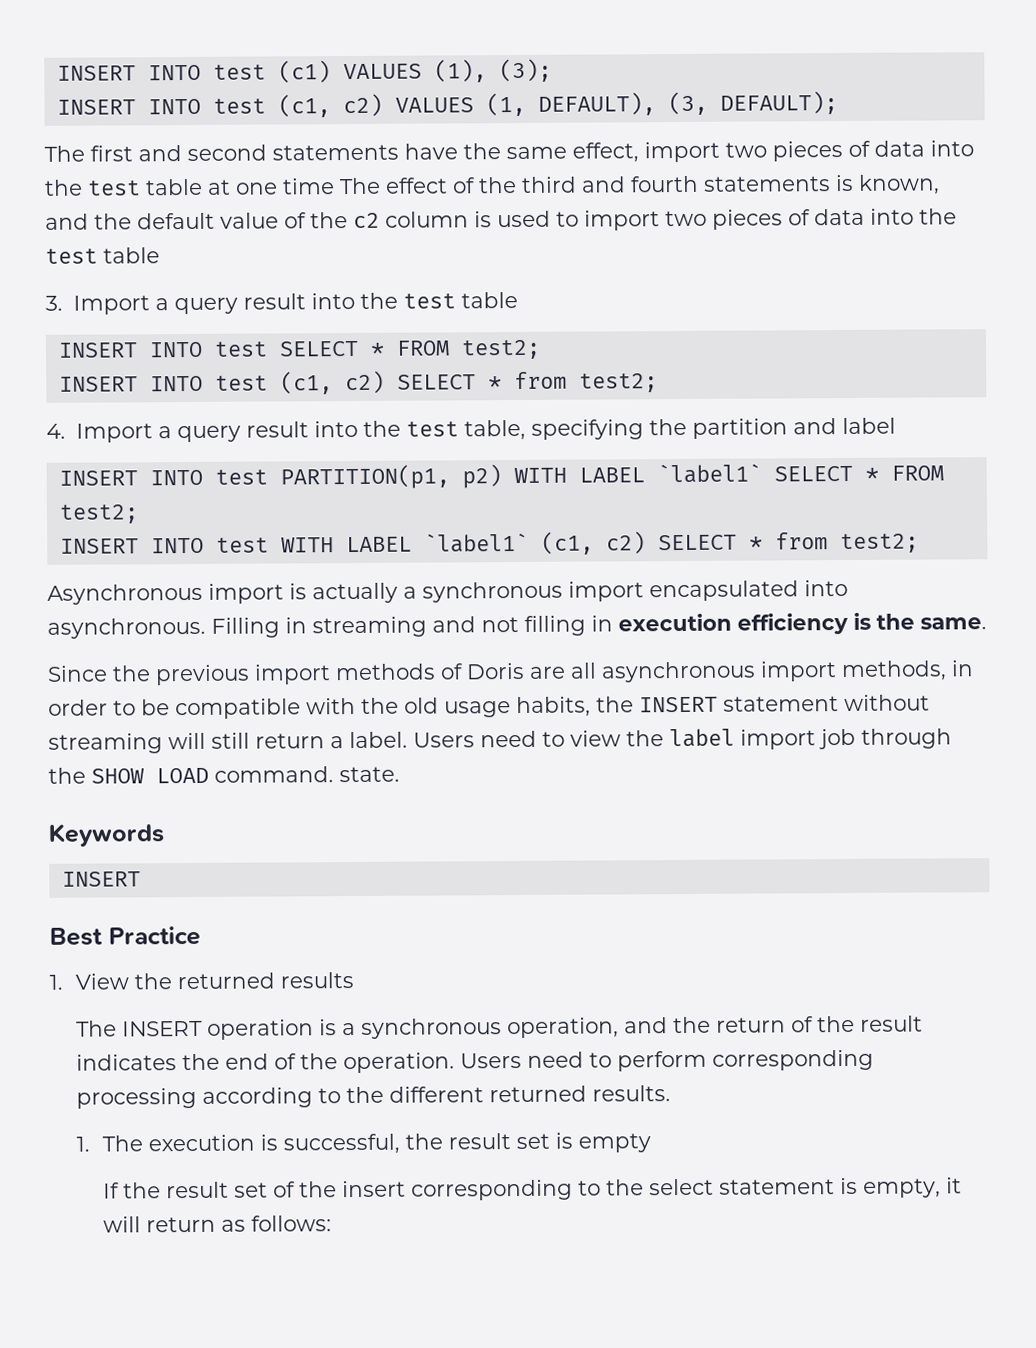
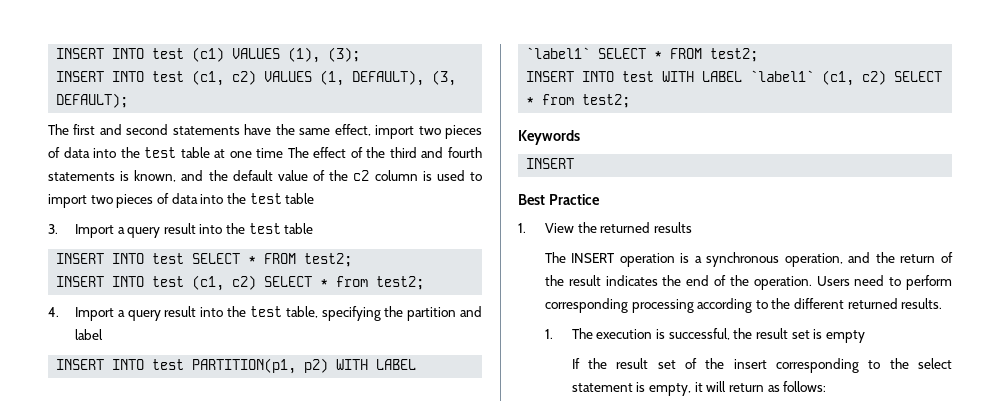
- Asynchronous import is actually a synchronous import encapsulated into asynchronous. Filling in streaming and not filling in execution efficiency is the same.
- Since the previous import methods of Doris are all asynchronous import methods, in order to be compatible with the old usage habits, the INSERT statement without streaming will still return a label. Users need to view the label import job through the SHOW LOAD command. state.

